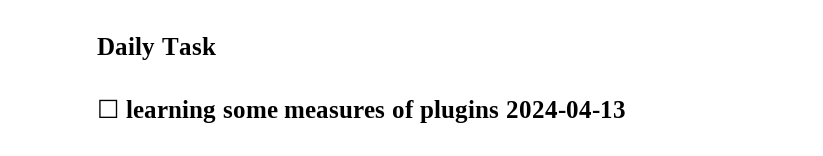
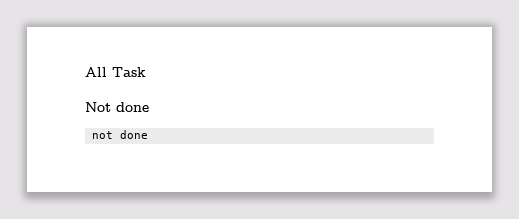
- Daily Task
+ All Task
- ☐ learning some measures of plugins 2024-04-13
+ Not done
+ not done

